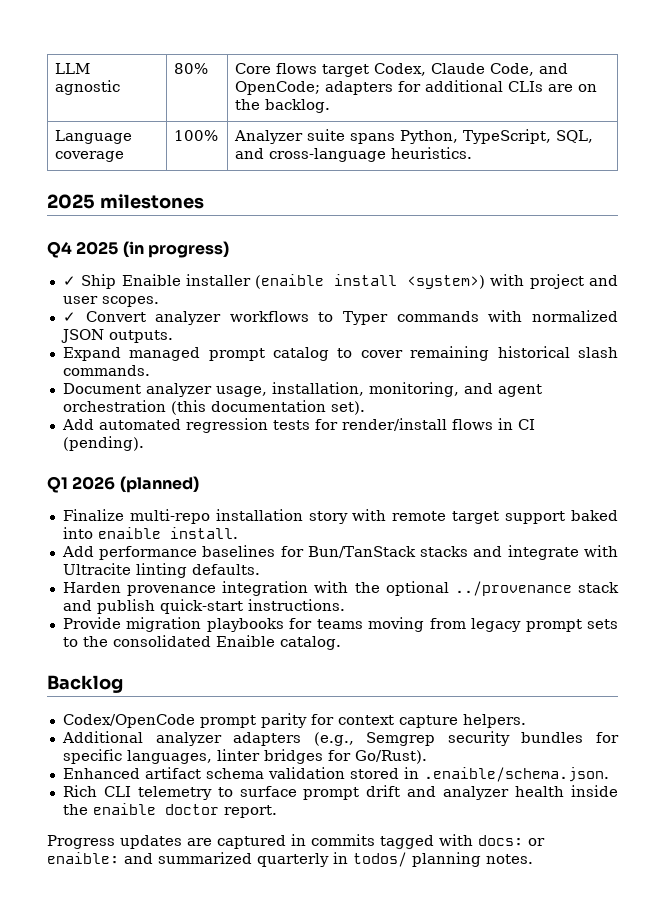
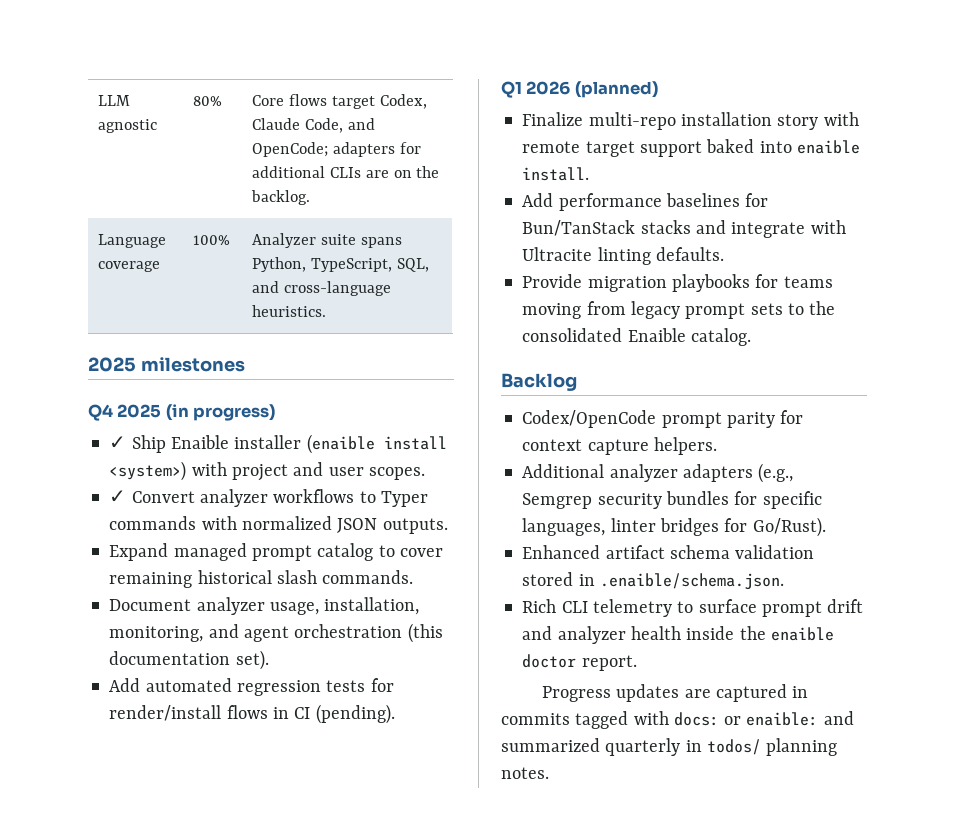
- Harden provenance integration with the optional ../provenance stack and publish quick-start instructions.

